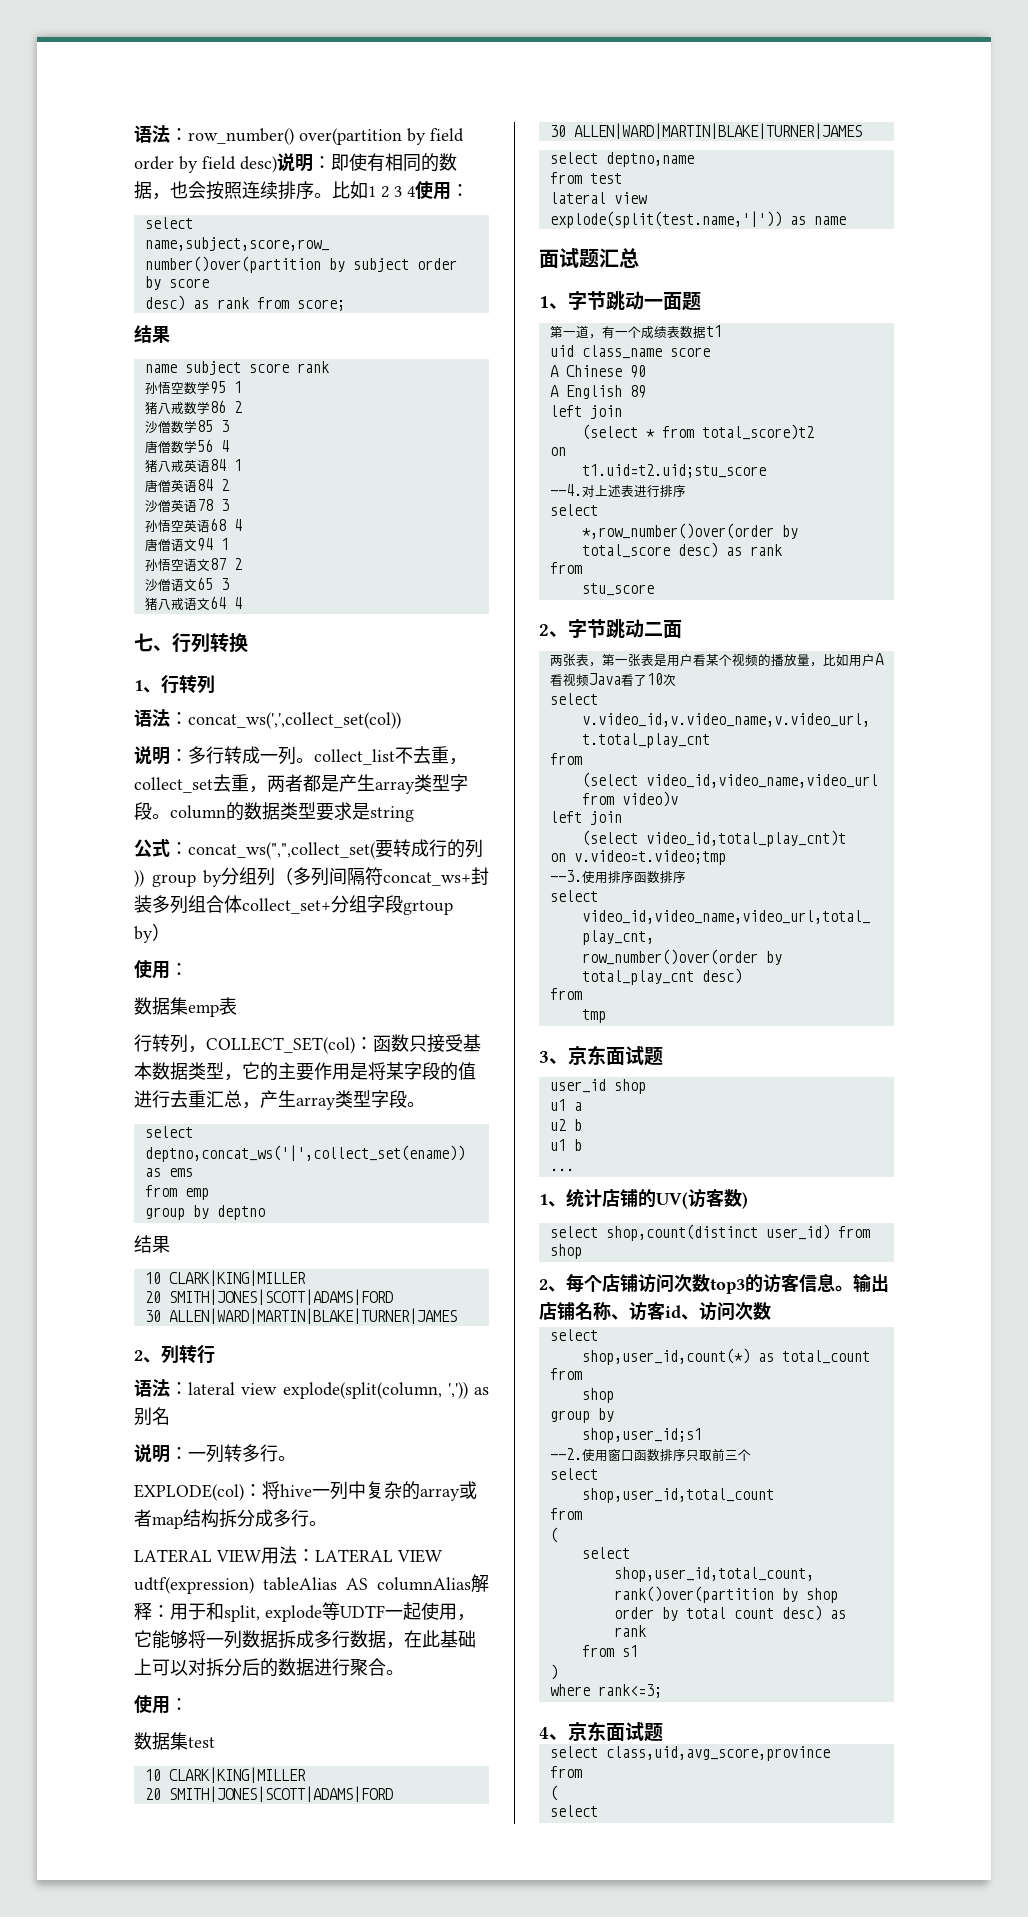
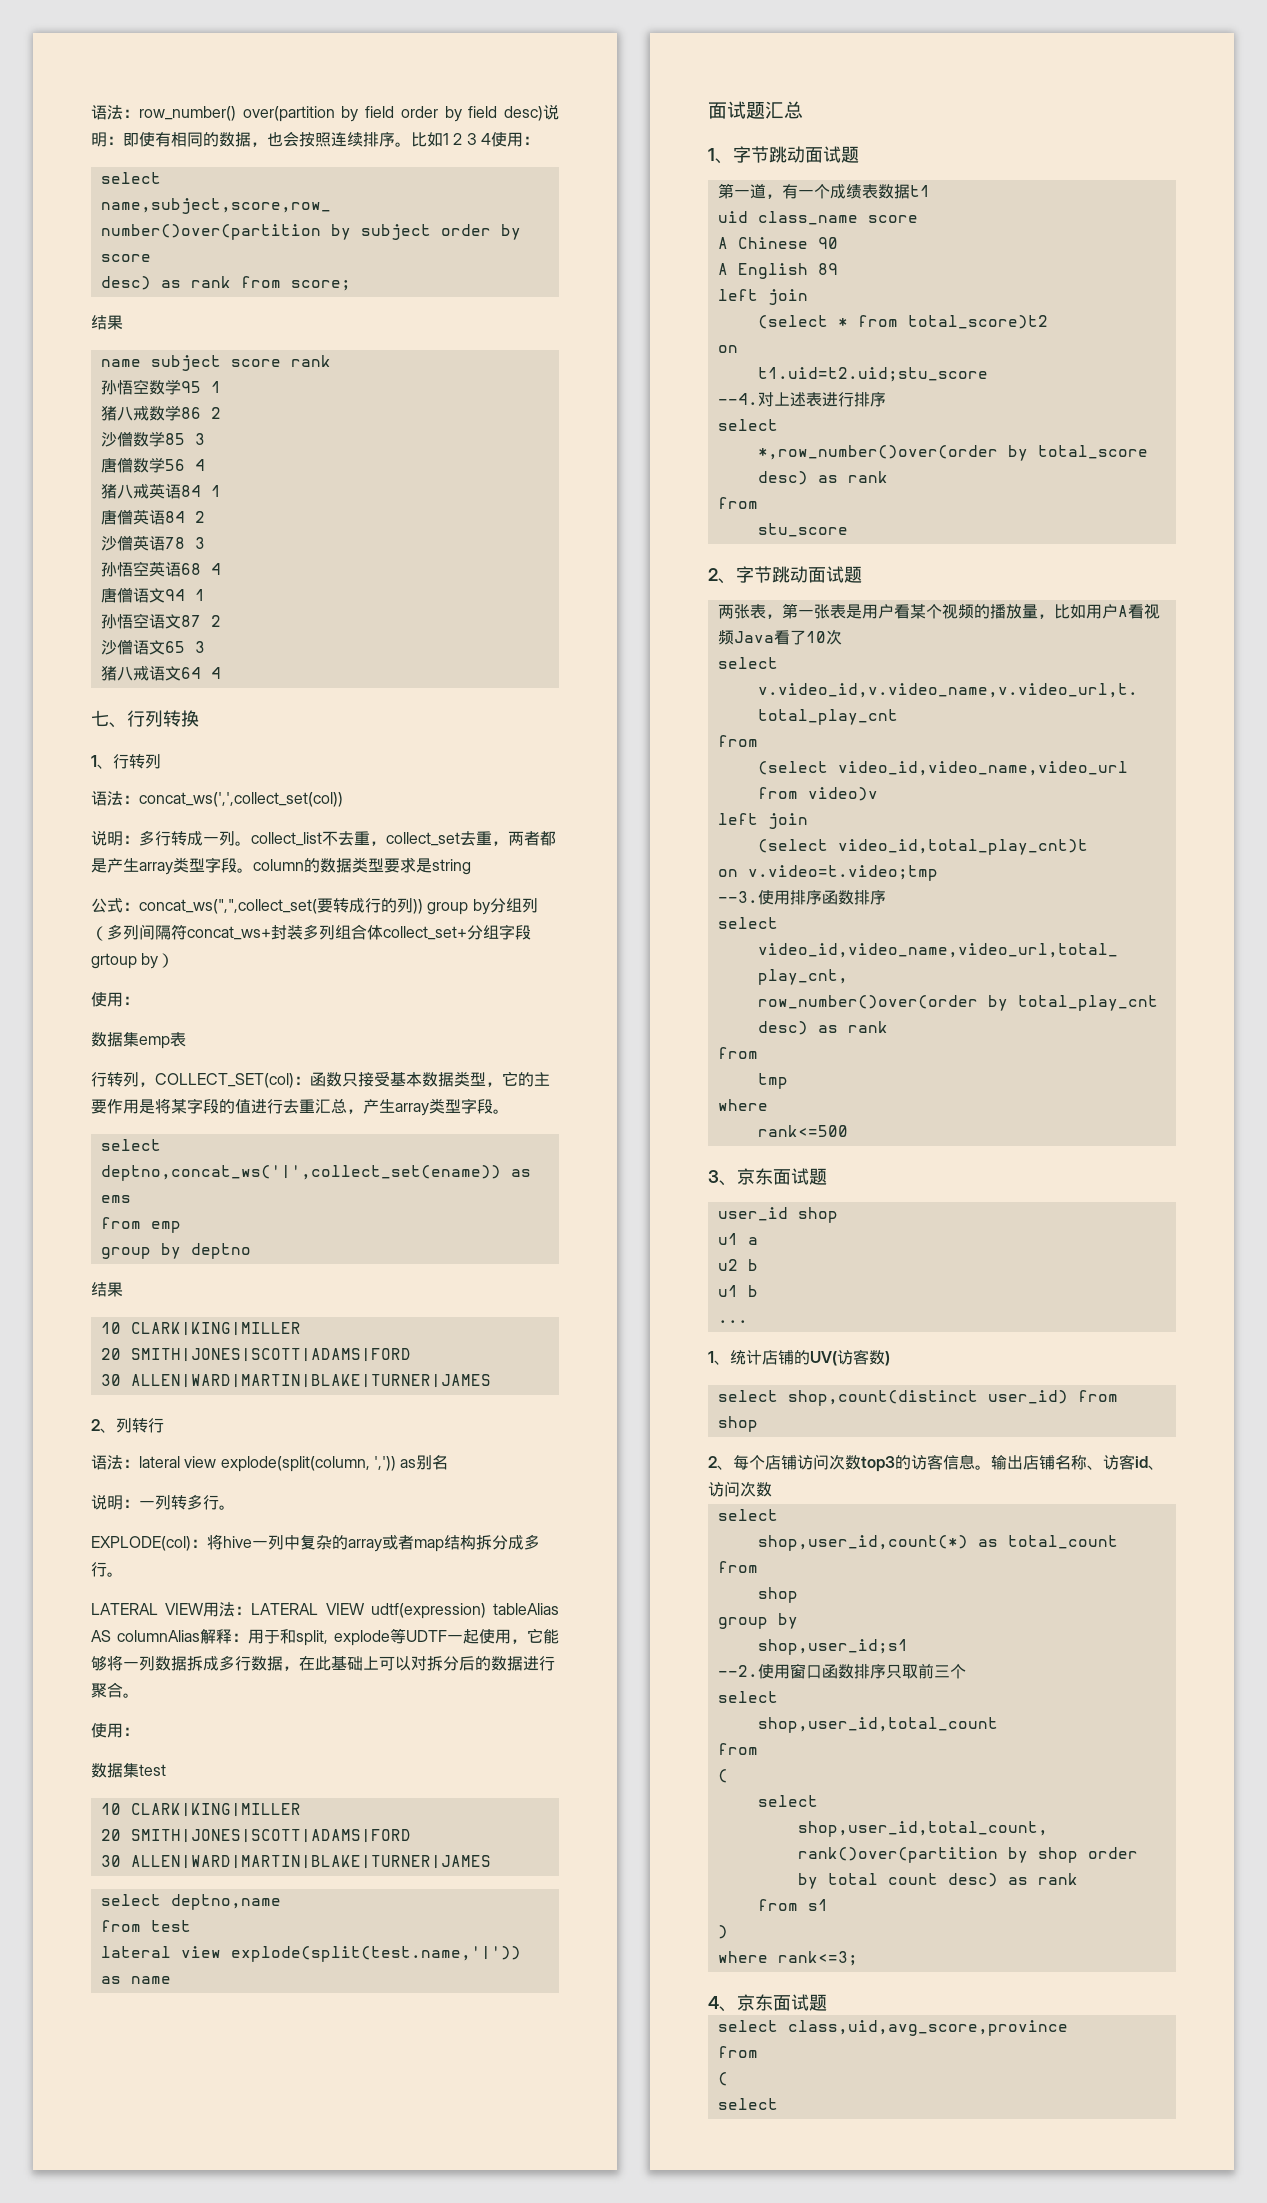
- 1、字节跳动一面题
+ 1、字节跳动面试题
- 2、字节跳动二面
+ 2、字节跳动面试题
- row_number()over(order by total_play_cnt desc)
+ row_number()over(order by total_play_cnt desc) as rank
  tmp
+ where
+ rank<=500

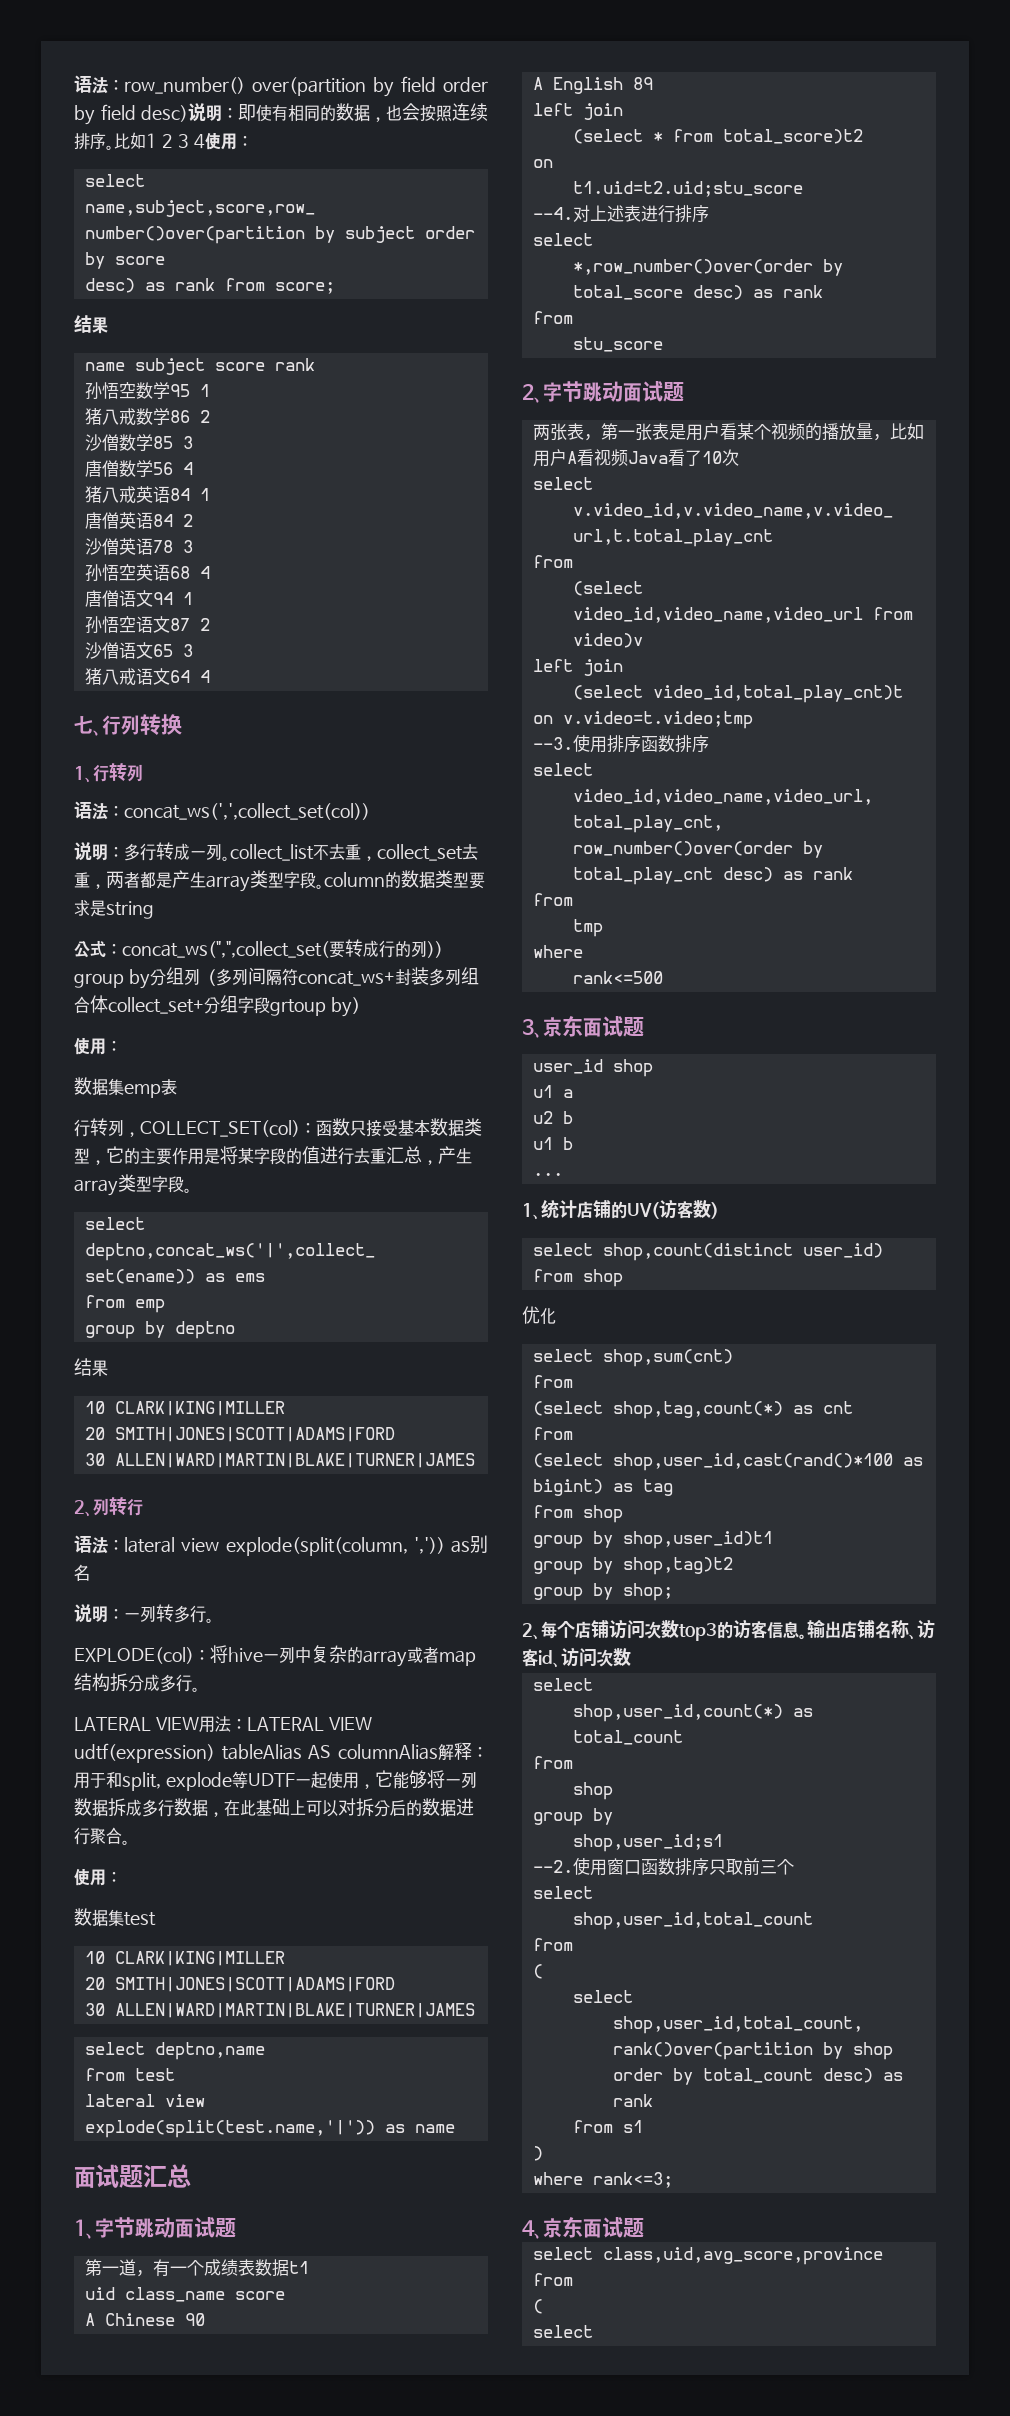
+ 优化
+ select shop,sum(cnt)
+ from
+ (select shop,tag,count(*) as cnt
+ from
+ (select shop,user_id,cast(rand()*100 as bigint) as tag
+ from shop
+ group by shop,user_id)t1
+ group by shop,tag)t2
+ group by shop;
- rank()over(partition by shop order by total count desc) as rank
+ rank()over(partition by shop order by total_count desc) as rank

